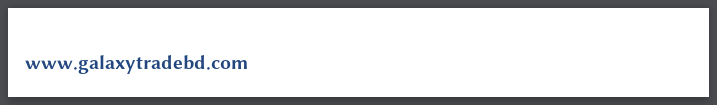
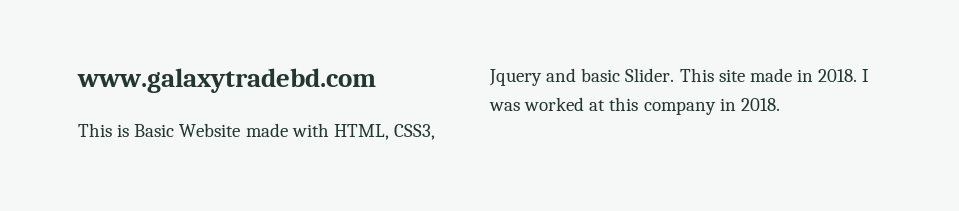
+ This is Basic Website made with HTML, CSS3, Jquery and basic Slider. This site made in 2018. I was worked at this company in 2018.

